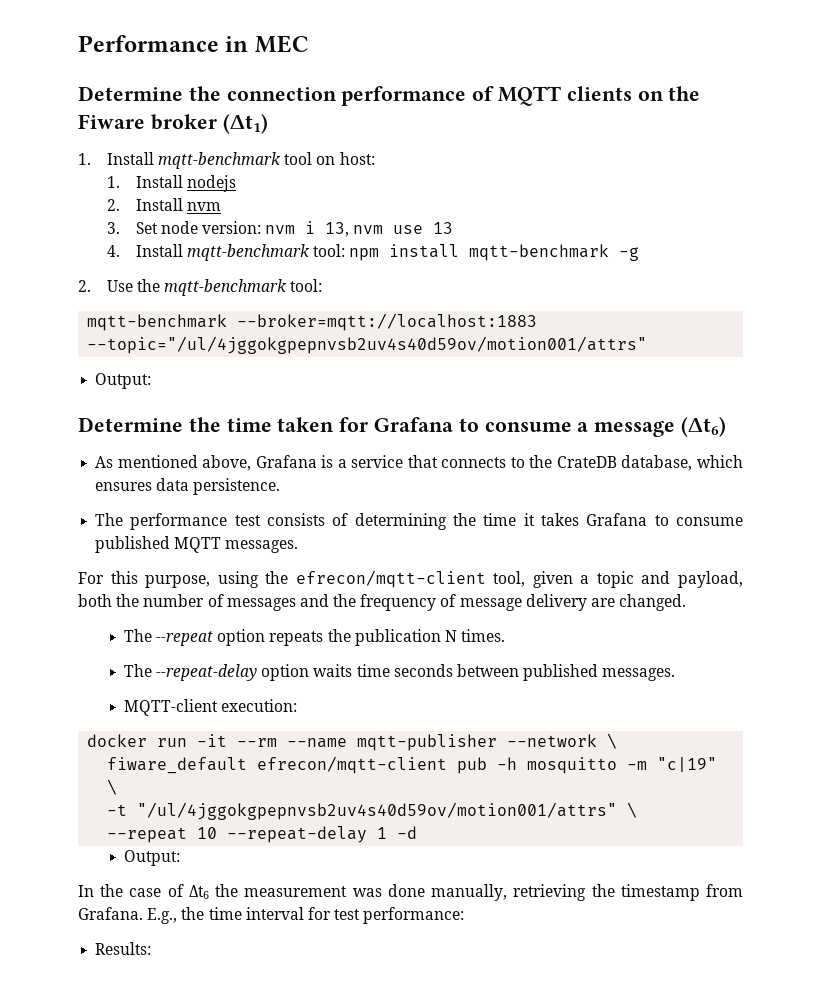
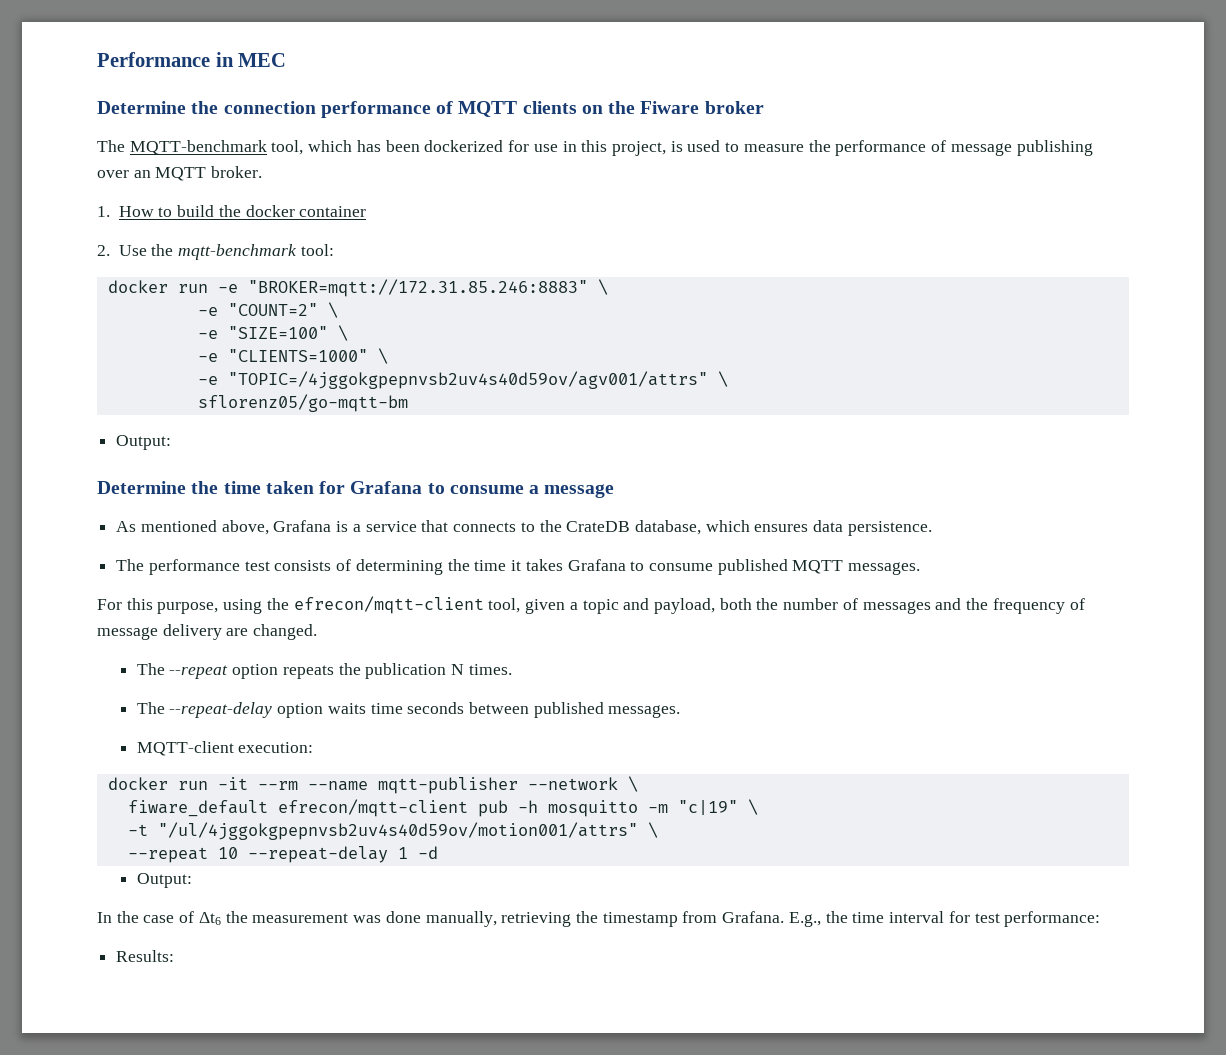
- Determine the connection performance of MQTT clients on the Fiware broker (Δt1)
- 1. Install mqtt-benchmark tool on host:
- 1. Install nodejs
- 2. Install nvm
- 3. Set node version: nvm i 13, nvm use 13
- 4. Install mqtt-benchmark tool: npm install mqtt-benchmark -g
+ Determine the connection performance of MQTT clients on the Fiware broker
+ The MQTT-benchmark tool, which has been dockerized for use in this project, is used to measure the performance of message publishing over an MQTT broker.
+ 1. How to build the docker container
- mqtt-benchmark --broker=mqtt://localhost:1883 --topic="/ul/4jggokgpepnvsb2uv4s40d59ov/motion001/attrs"
+ docker run -e "BROKER=mqtt://172.31.85.246:8883" \
+ -e "COUNT=2" \
+ -e "SIZE=100" \
+ -e "CLIENTS=1000" \
+ -e "TOPIC=/4jggokgpepnvsb2uv4s40d59ov/agv001/attrs" \
+ sflorenz05/go-mqtt-bm
- Determine the time taken for Grafana to consume a message (Δt6)
+ Determine the time taken for Grafana to consume a message

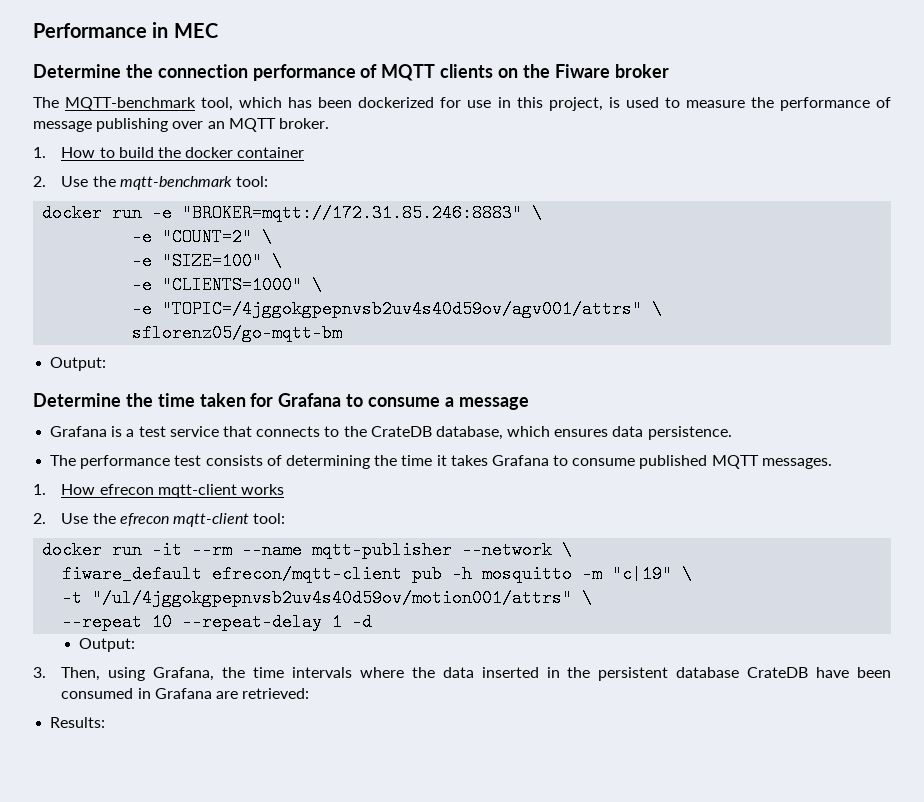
- As mentioned above, Grafana is a service that connects to the CrateDB database, which ensures data persistence.
+ Grafana is a test service that connects to the CrateDB database, which ensures data persistence.
- For this purpose, using the efrecon/mqtt-client tool, given a topic and payload, both the number of messages and the frequency of message delivery are changed.
- The --repeat option repeats the publication N times.
- The --repeat-delay option waits time seconds between published messages.
- MQTT-client execution:
+ 1. How efrecon mqtt-client works
+ 2. Use the efrecon mqtt-client tool:
- In the case of Δt6 the measurement was done manually, retrieving the timestamp from Grafana. E.g., the time interval for test performance:
+ 3. Then, using Grafana, the time intervals where the data inserted in the persistent database CrateDB have been consumed in Grafana are retrieved:

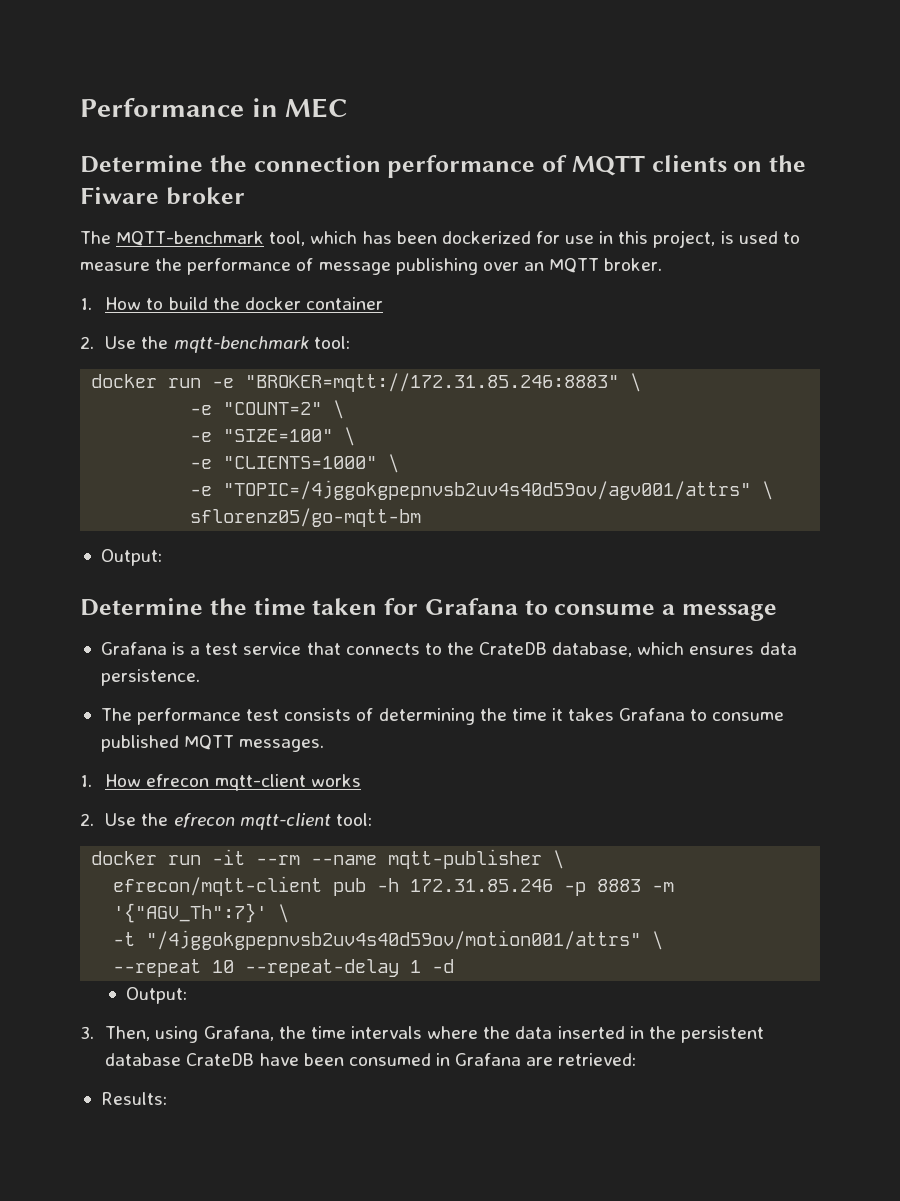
- docker run -it --rm --name mqtt-publisher --network \
- fiware_default efrecon/mqtt-client pub -h mosquitto -m "c|19" \
+ docker run -it --rm --name mqtt-publisher \
+ efrecon/mqtt-client pub -h 172.31.85.246 -p 8883 -m '{"AGV_Th":7}' \
- -t "/ul/4jggokgpepnvsb2uv4s40d59ov/motion001/attrs" \
+ -t "/4jggokgpepnvsb2uv4s40d59ov/motion001/attrs" \

